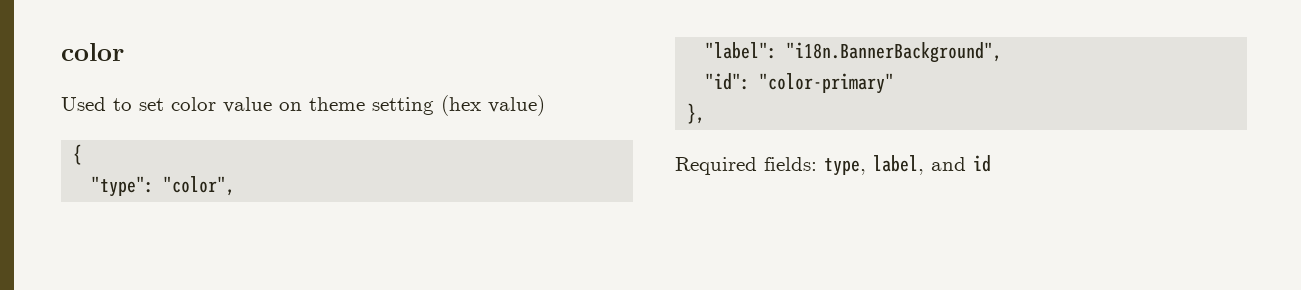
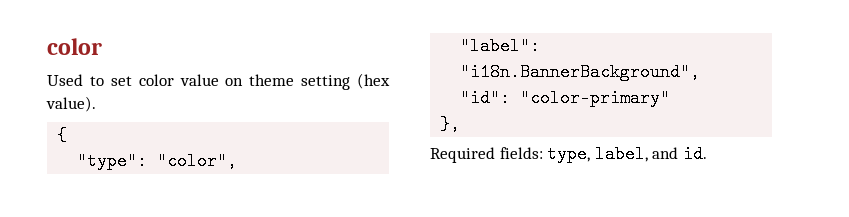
- Used to set color value on theme setting (hex value)
+ Used to set color value on theme setting (hex value).
- Required fields: type, label, and id
+ Required fields: type, label, and id.

